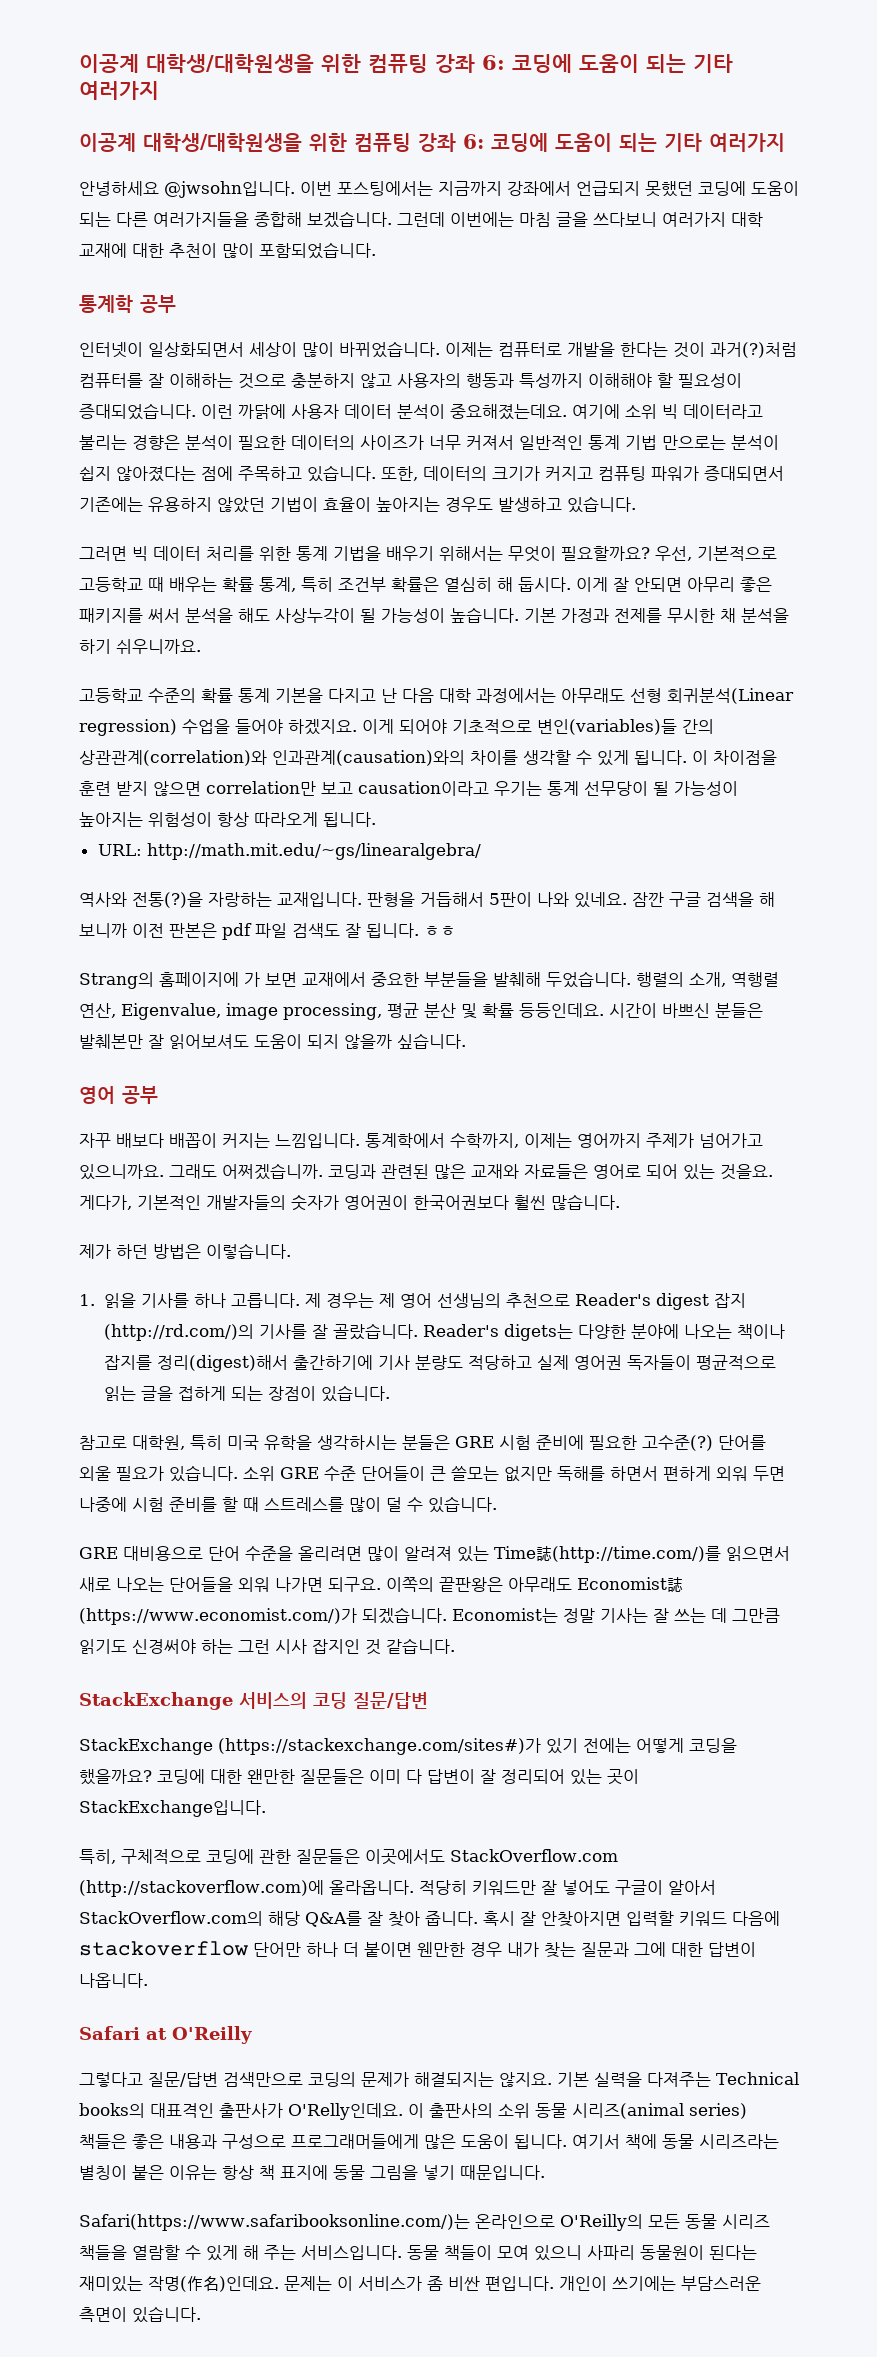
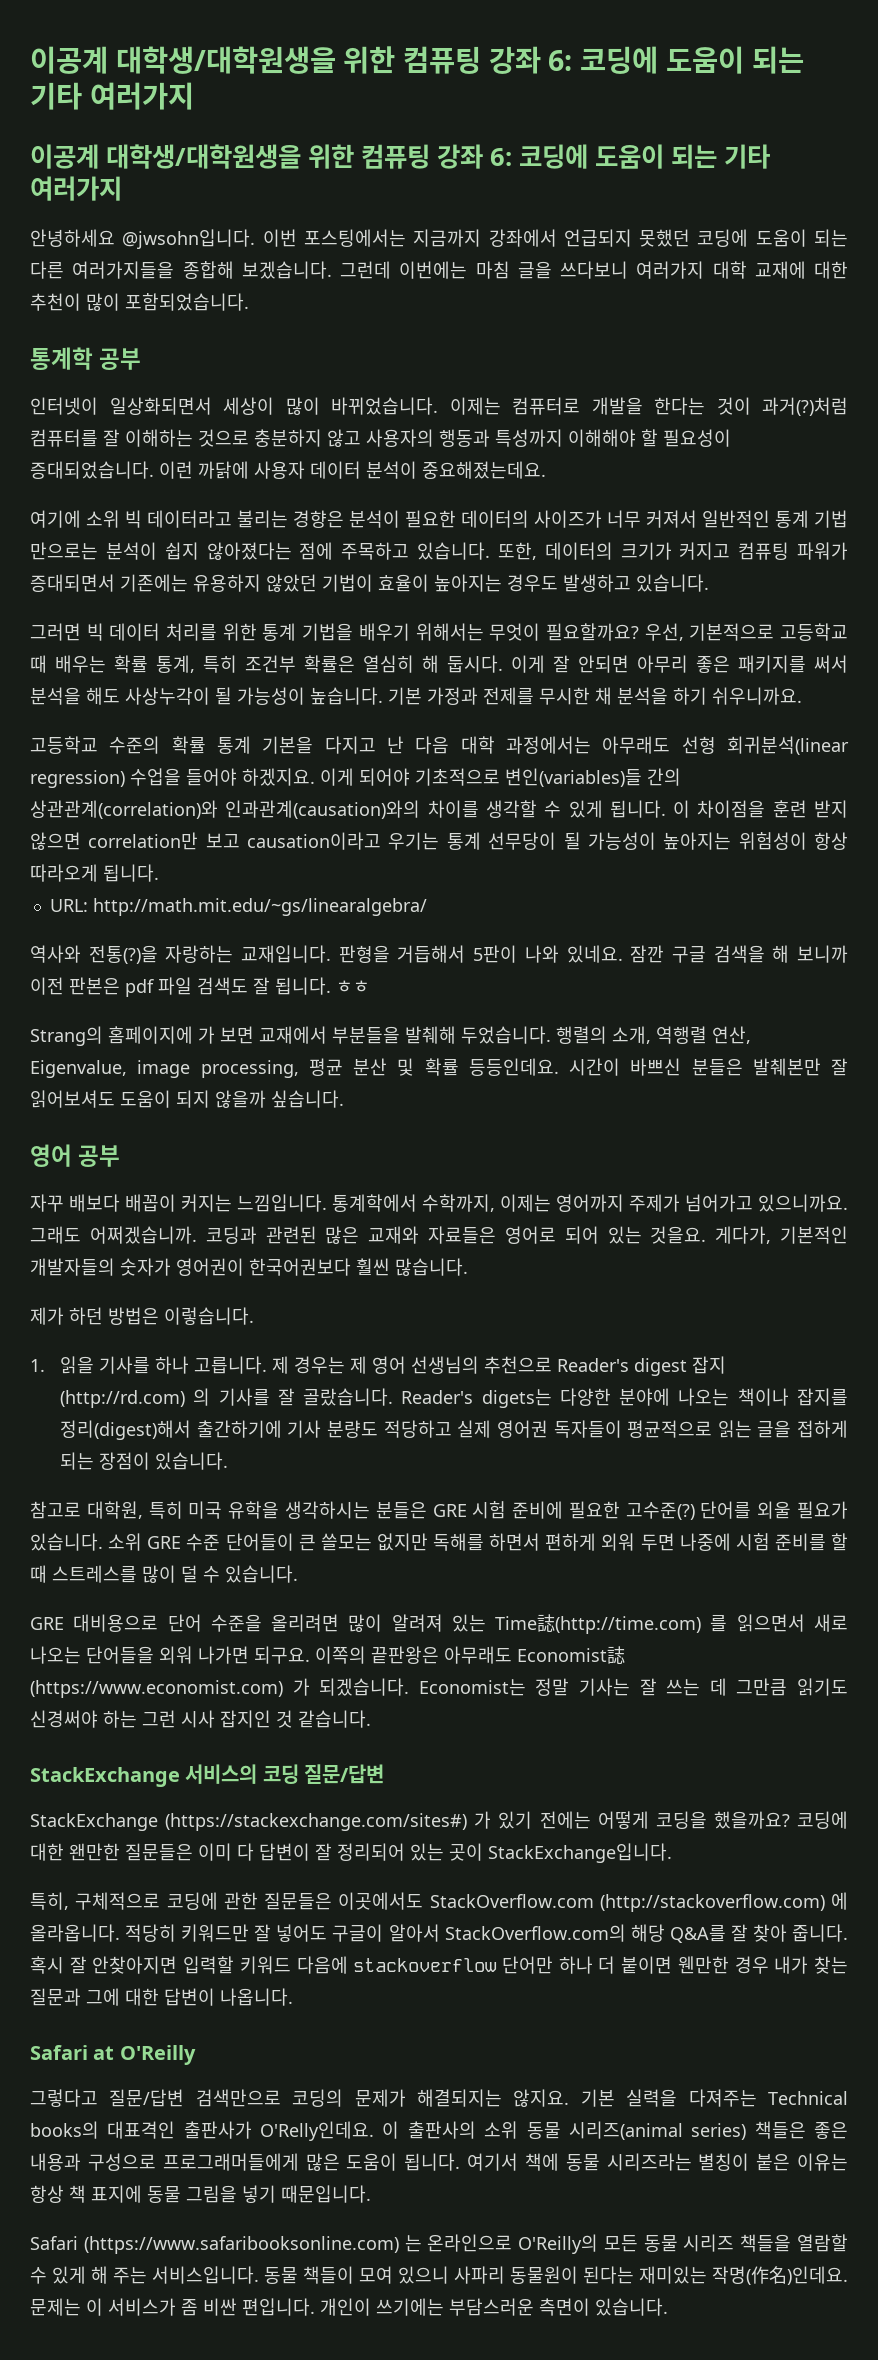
- 이런 까닭에 사용자 데이터 분석이 중요해졌는데요. 여기에 소위 빅 데이터라고 불리는 경향은 분석이 필요한 데이터의 사이즈가 너무 커져서 일반적인 통계 기법 만으로는 분석이 쉽지 않아졌다는 점에 주목하고 있습니다.
+ 이런 까닭에 사용자 데이터 분석이 중요해졌는데요.
+ 여기에 소위 빅 데이터라고 불리는 경향은 분석이 필요한 데이터의 사이즈가 너무 커져서 일반적인 통계 기법 만으로는 분석이 쉽지 않아졌다는 점에 주목하고 있습니다.
- 고등학교 수준의 확률 통계 기본을 다지고 난 다음 대학 과정에서는 아무래도 선형 회귀분석(Linear regression) 수업을 들어야 하겠지요.
+ 고등학교 수준의 확률 통계 기본을 다지고 난 다음 대학 과정에서는 아무래도 선형 회귀분석(linear regression) 수업을 들어야 하겠지요.
- Strang의 홈페이지에 가 보면 교재에서 중요한 부분들을 발췌해 두었습니다.
+ Strang의 홈페이지에 가 보면 교재에서 부분들을 발췌해 두었습니다.
- 제 경우는 제 영어 선생님의 추천으로 Reader's digest 잡지 (http://rd.com/)의 기사를 잘 골랐습니다.
+ 제 경우는 제 영어 선생님의 추천으로 Reader's digest 잡지 (http://rd.com) 의 기사를 잘 골랐습니다.
- GRE 대비용으로 단어 수준을 올리려면 많이 알려져 있는 Time誌(http://time.com/)를 읽으면서 새로 나오는 단어들을 외워 나가면 되구요.
+ GRE 대비용으로 단어 수준을 올리려면 많이 알려져 있는 Time誌(http://time.com) 를 읽으면서 새로 나오는 단어들을 외워 나가면 되구요.
- 이쪽의 끝판왕은 아무래도 Economist誌(https://www.economist.com/)가 되겠습니다.
+ 이쪽의 끝판왕은 아무래도 Economist誌(https://www.economist.com) 가 되겠습니다.
- StackExchange (https://stackexchange.com/sites#)가 있기 전에는 어떻게 코딩을 했을까요?
+ StackExchange (https://stackexchange.com/sites#) 가 있기 전에는 어떻게 코딩을 했을까요?
- 특히, 구체적으로 코딩에 관한 질문들은 이곳에서도 StackOverflow.com (http://stackoverflow.com)에 올라옵니다.
+ 특히, 구체적으로 코딩에 관한 질문들은 이곳에서도 StackOverflow.com (http://stackoverflow.com) 에 올라옵니다.
- Safari(https://www.safaribooksonline.com/)는 온라인으로 O'Reilly의 모든 동물 시리즈 책들을 열람할 수 있게 해 주는 서비스입니다.
+ Safari (https://www.safaribooksonline.com) 는 온라인으로 O'Reilly의 모든 동물 시리즈 책들을 열람할 수 있게 해 주는 서비스입니다.

